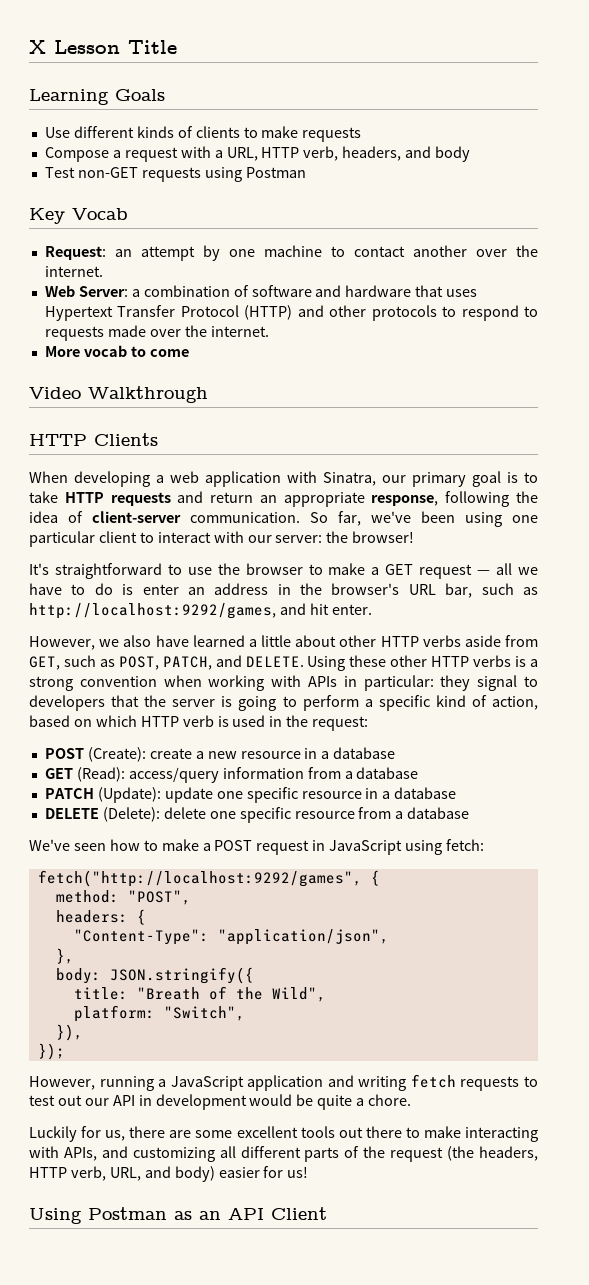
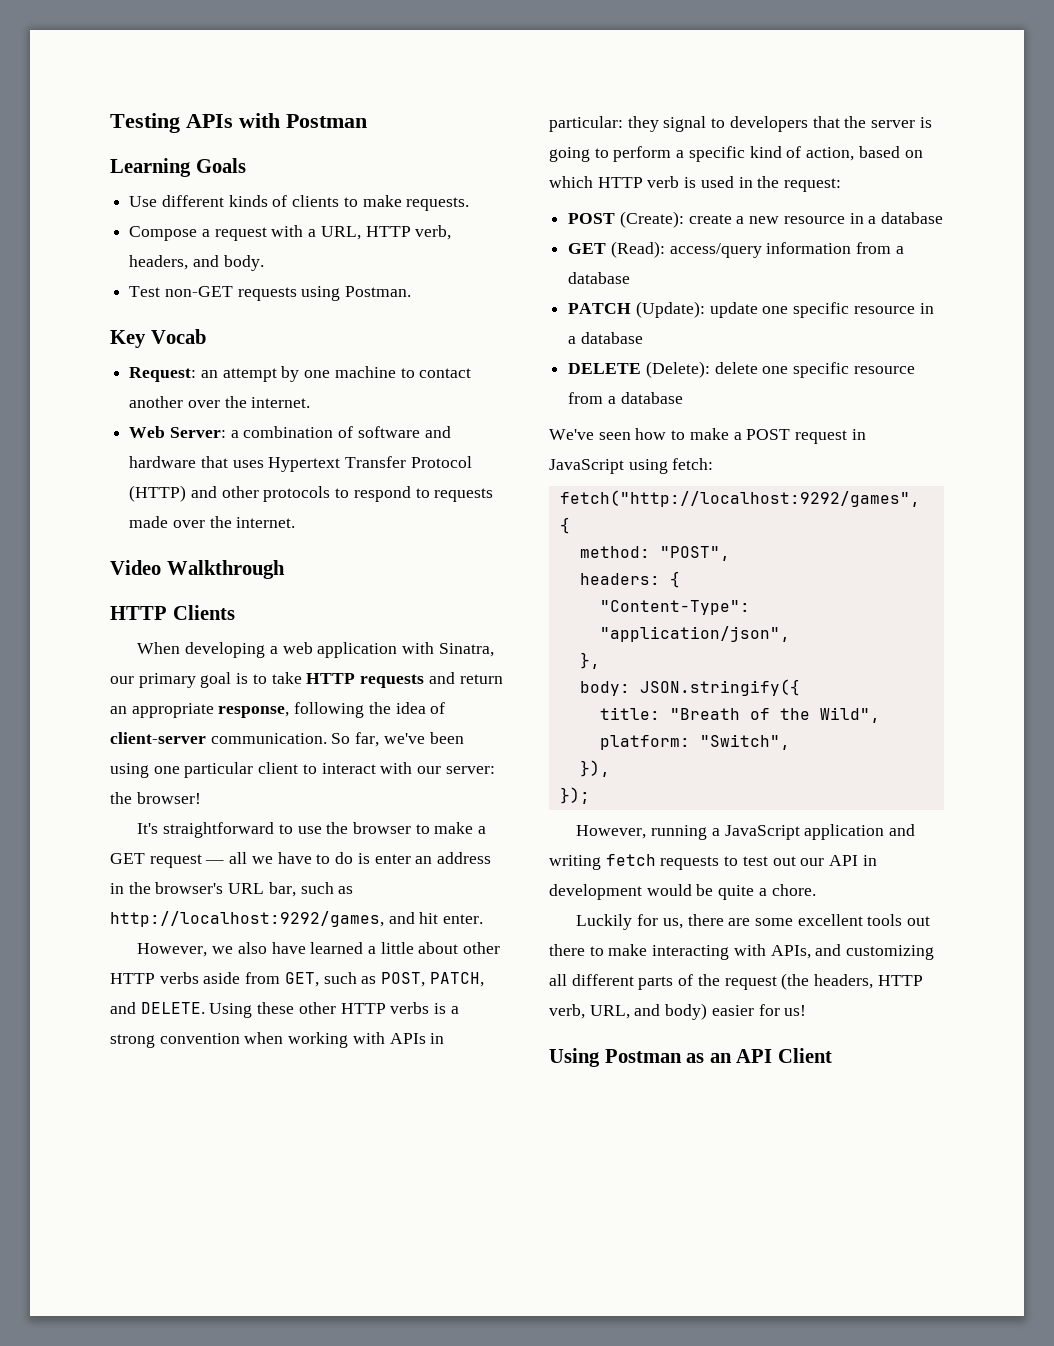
- X Lesson Title
+ Testing APIs with Postman
- Use different kinds of clients to make requests
+ Use different kinds of clients to make requests.
- Compose a request with a URL, HTTP verb, headers, and body
+ Compose a request with a URL, HTTP verb, headers, and body.
- Test non-GET requests using Postman
+ Test non-GET requests using Postman.
- More vocab to come

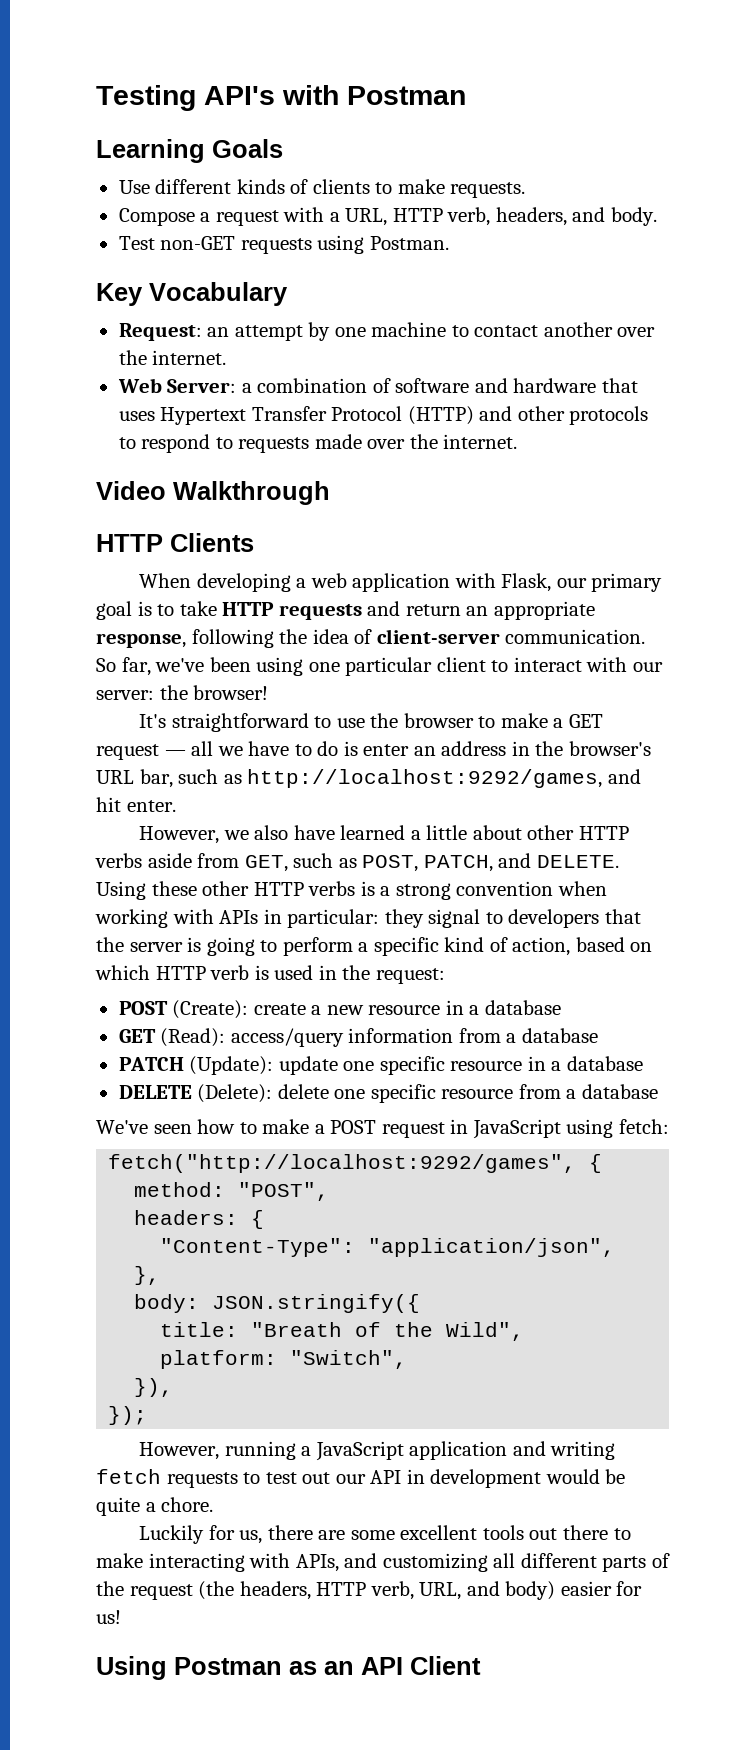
- Testing APIs with Postman
+ Testing API's with Postman
- Key Vocab
+ Key Vocabulary
- When developing a web application with Sinatra, our primary goal is to take HTTP requests and return an appropriate response, following the idea of client-server communication.
+ When developing a web application with Flask, our primary goal is to take HTTP requests and return an appropriate response, following the idea of client-server communication.

